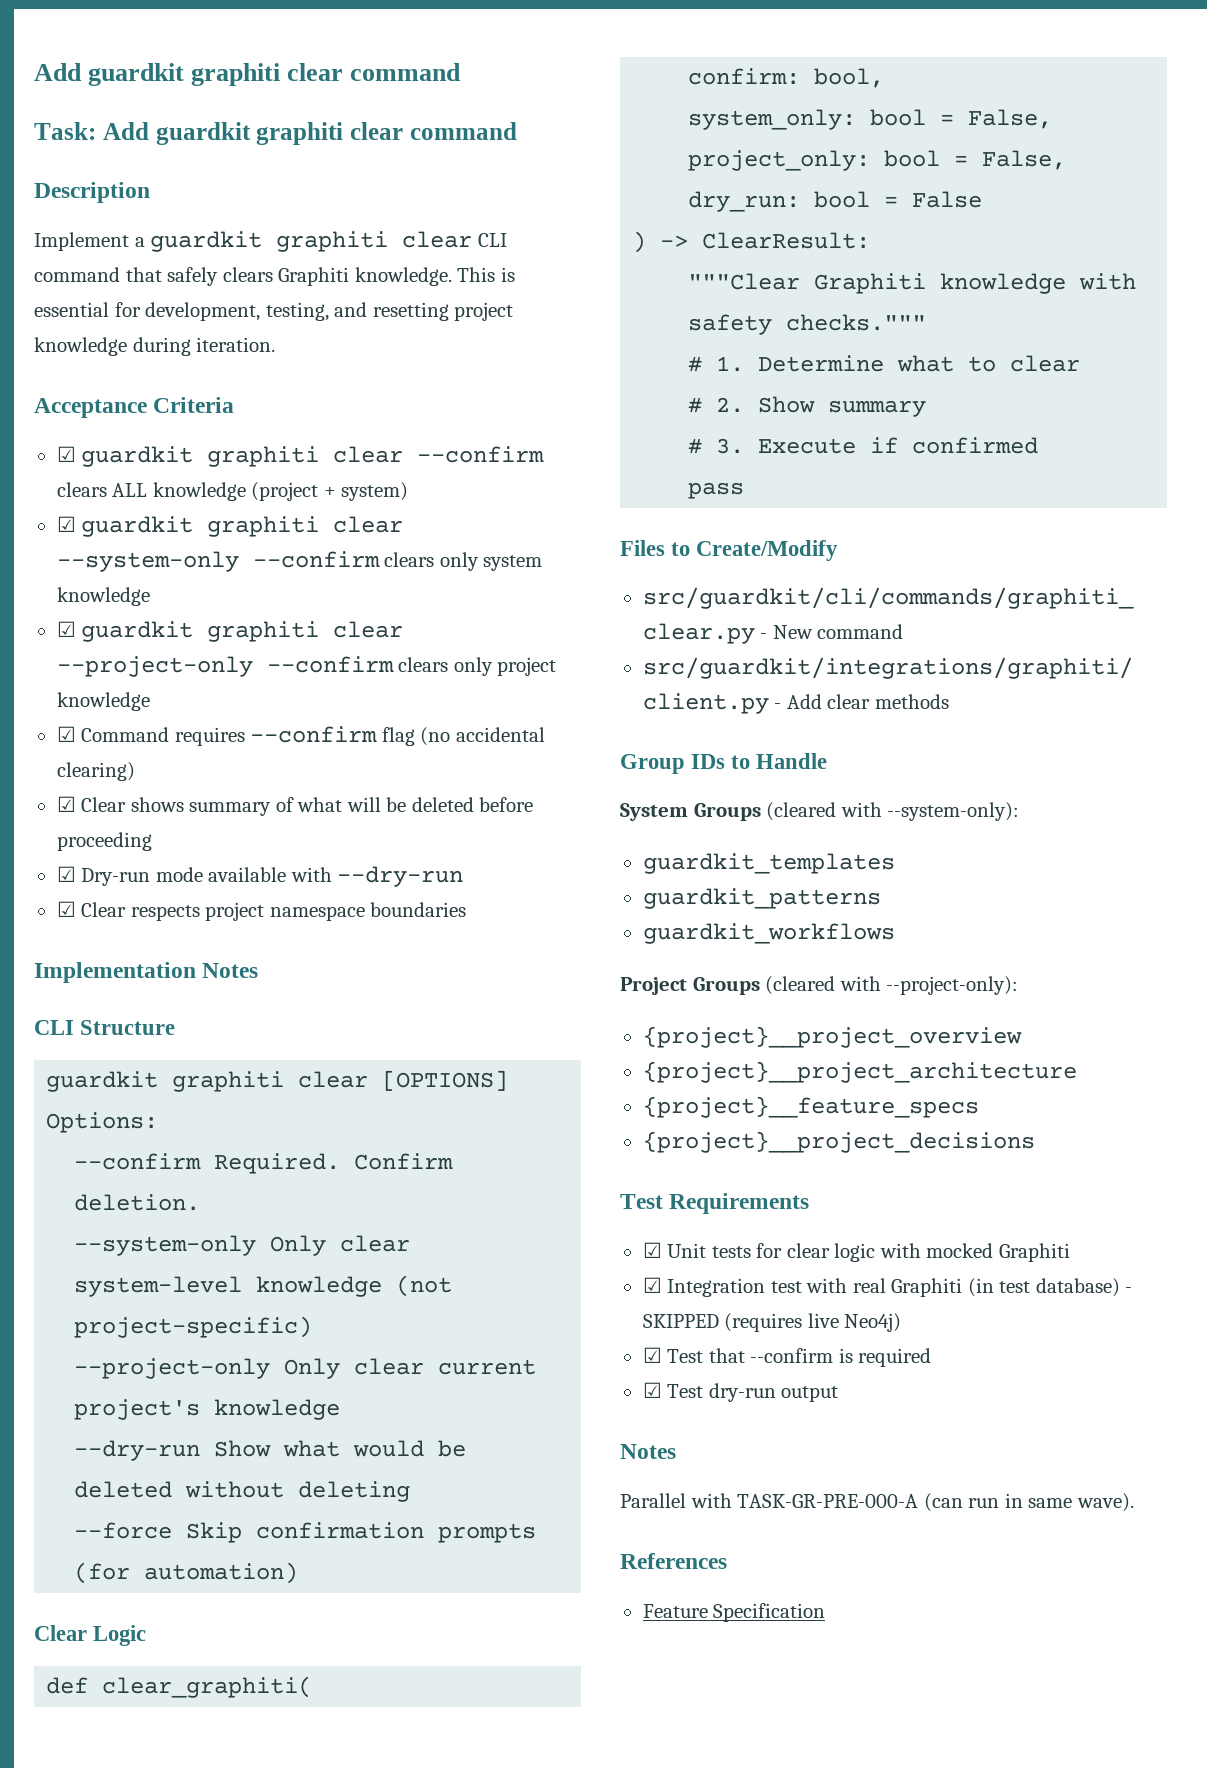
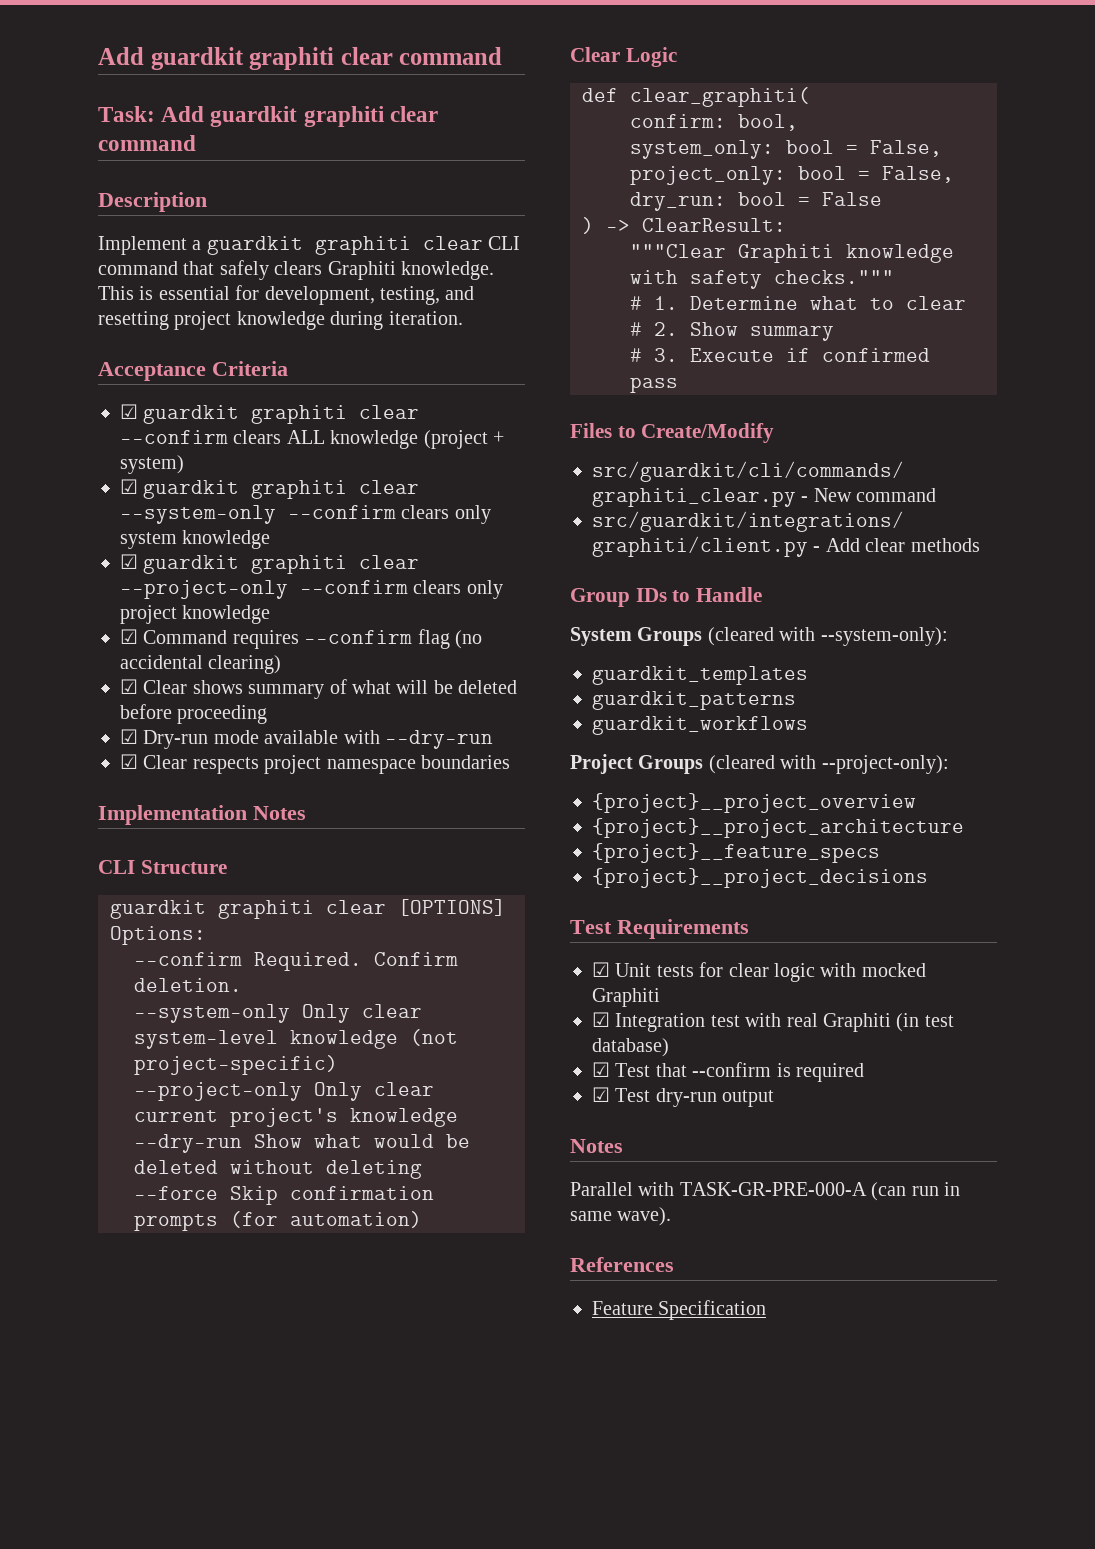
- ☑ Integration test with real Graphiti (in test database) - SKIPPED (requires live Neo4j)
+ ☑ Integration test with real Graphiti (in test database)

